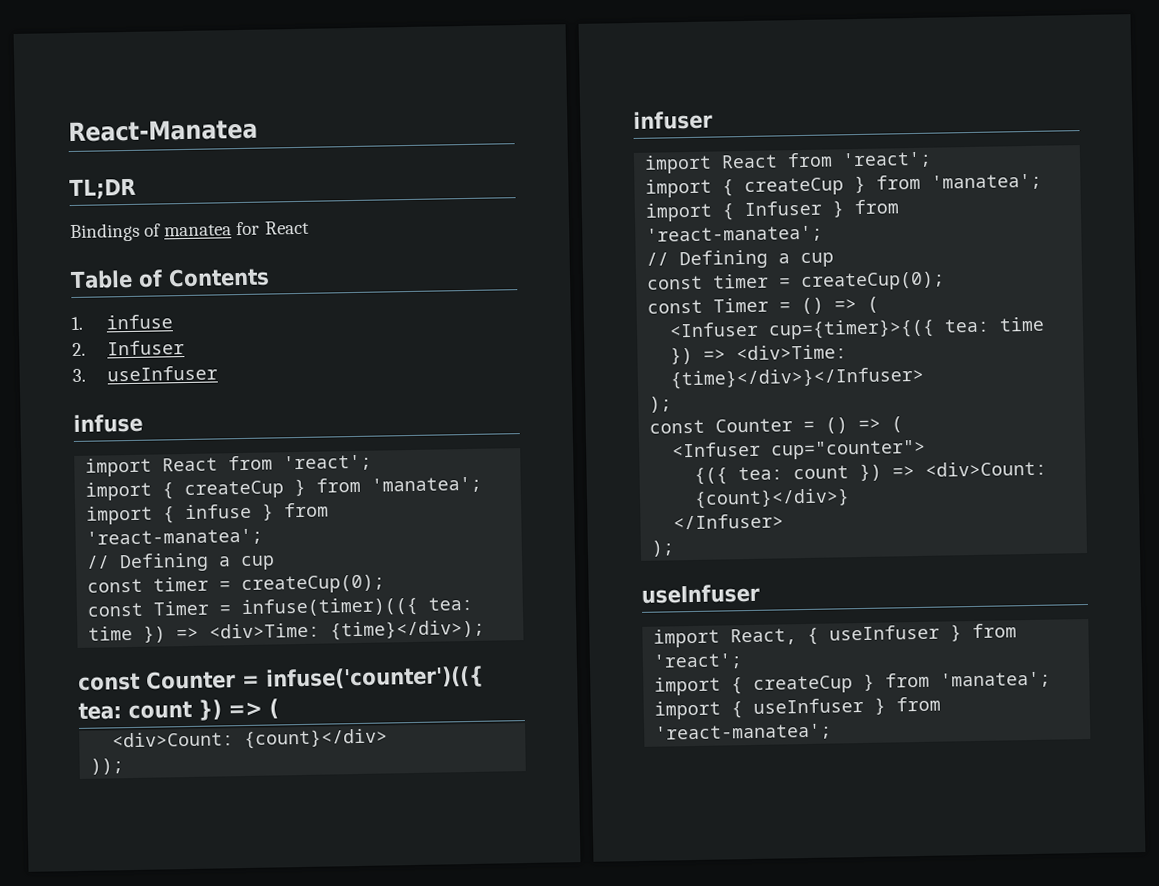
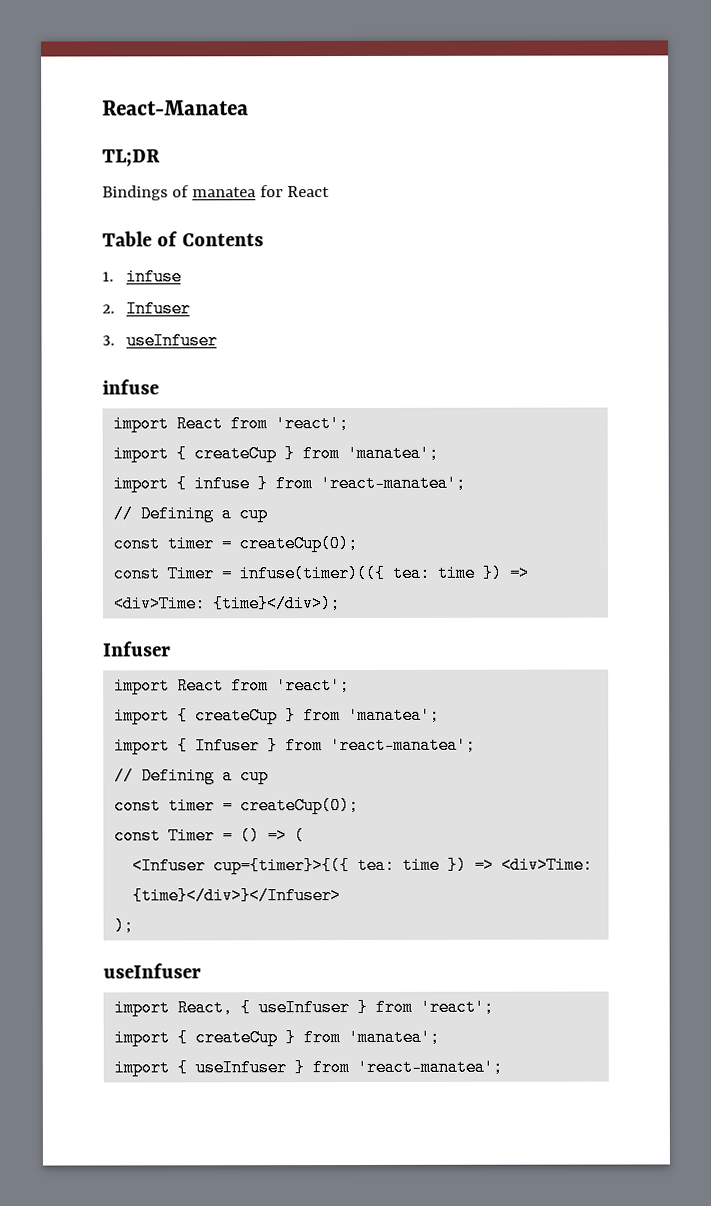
  const Timer = infuse(timer)(({ tea: time }) => <div>Time: {time}</div>);
- const Counter = infuse('counter')(({ tea: count }) => (
- <div>Count: {count}</div>
- ));
- infuser
+ Infuser
- const Counter = () => (
- <Infuser cup="counter">
- {({ tea: count }) => <div>Count: {count}</div>}
- </Infuser>
- );

